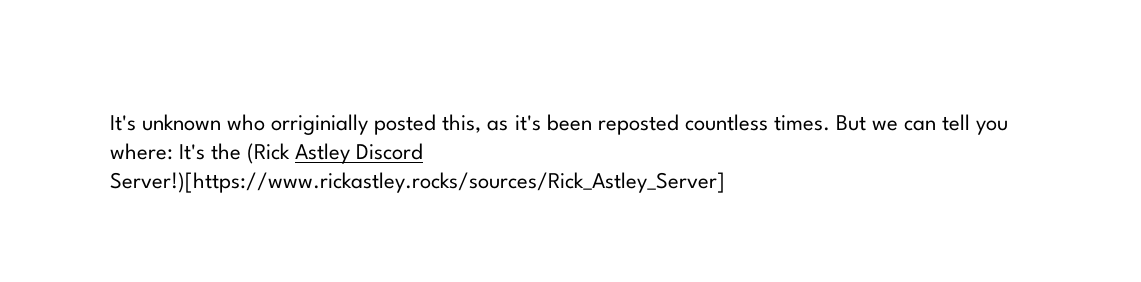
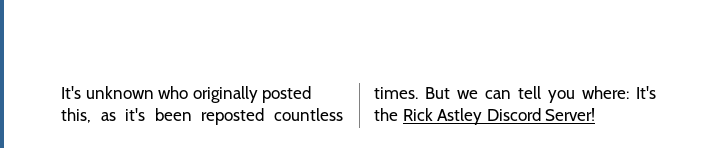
- It's unknown who orriginially posted this, as it's been reposted countless times.
+ It's unknown who originally posted this, as it's been reposted countless times.
- But we can tell you where: It's the (Rick Astley Discord Server!)[https://www.rickastley.rocks/sources/Rick_Astley_Server]
+ But we can tell you where: It's the Rick Astley Discord Server!

